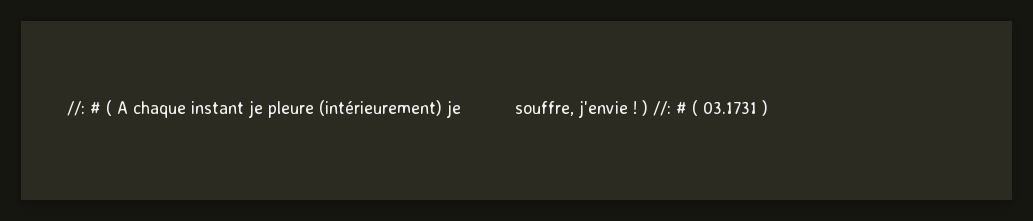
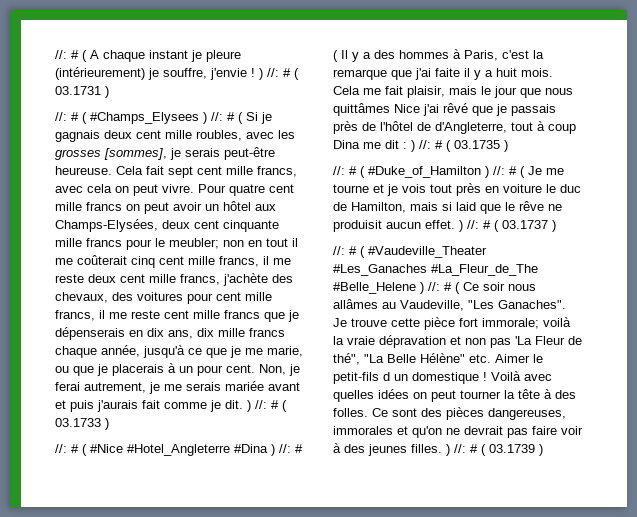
+ //: # ( #Champs_Elysees ) //: # ( Si je gagnais deux cent mille roubles, avec les grosses [sommes], je serais peut-être heureuse. Cela fait sept cent mille francs, avec cela on peut vivre. Pour quatre cent mille francs on peut avoir un hôtel aux Champs-Elysées, deux cent cinquante mille francs pour le meubler; non en tout il me coûterait cinq cent mille francs, il me reste deux cent mille francs, j'achète des chevaux, des voitures pour cent mille francs, il me reste cent mille francs que je dépenserais en dix ans, dix mille francs chaque année, jusqu'à ce que je me marie, ou que je placerais à un pour cent. Non, je ferai autrement, je me serais mariée avant et puis j'aurais fait comme je dit. ) //: # ( 03.1733 )
+ //: # ( #Nice #Hotel_Angleterre #Dina ) //: # ( Il y a des hommes à Paris, c'est la remarque que j'ai faite il y a huit mois. Cela me fait plaisir, mais le jour que nous quittâmes Nice j'ai rêvé que je passais près de l'hôtel de d'Angleterre, tout à coup Dina me dit : ) //: # ( 03.1735 )
+ //: # ( #Duke_of_Hamilton ) //: # ( Je me tourne et je vois tout près en voiture le duc de Hamilton, mais si laid que le rêve ne produisit aucun effet. ) //: # ( 03.1737 )
+ //: # ( #Vaudeville_Theater #Les_Ganaches #La_Fleur_de_The #Belle_Helene ) //: # ( Ce soir nous allâmes au Vaudeville, "Les Ganaches". Je trouve cette pièce fort immorale; voilà la vraie dépravation et non pas 'La Fleur de thé", "La Belle Hélène" etc. Aimer le petit-fils d un domestique ! Voilà avec quelles idées on peut tourner la tête à des folles. Ce sont des pièces dangereuses, immorales et qu'on ne devrait pas faire voir à des jeunes filles. ) //: # ( 03.1739 )

